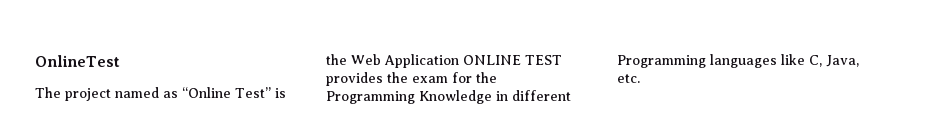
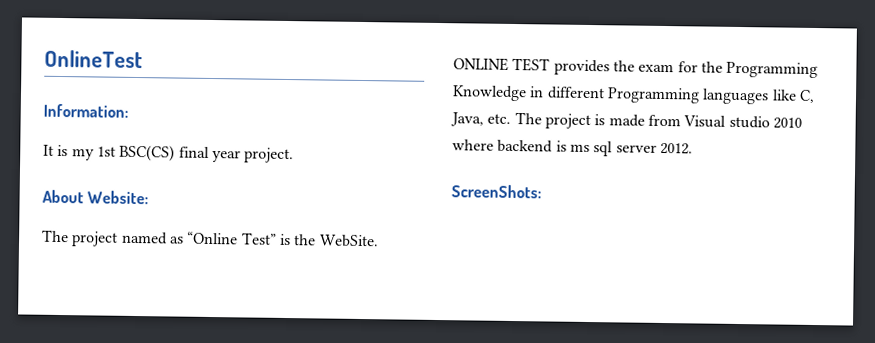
+ Information:
+ It is my 1st BSC(CS) final year project.
+ About Website:
- The project named as “Online Test” is the Web Application ONLINE TEST provides the exam for the Programming Knowledge in different Programming languages like C, Java, etc.
+ The project named as “Online Test” is the WebSite. ONLINE TEST provides the exam for the Programming Knowledge in different Programming languages like C, Java, etc. The project is made from Visual studio 2010 where backend is ms sql server 2012.
+ ScreenShots:

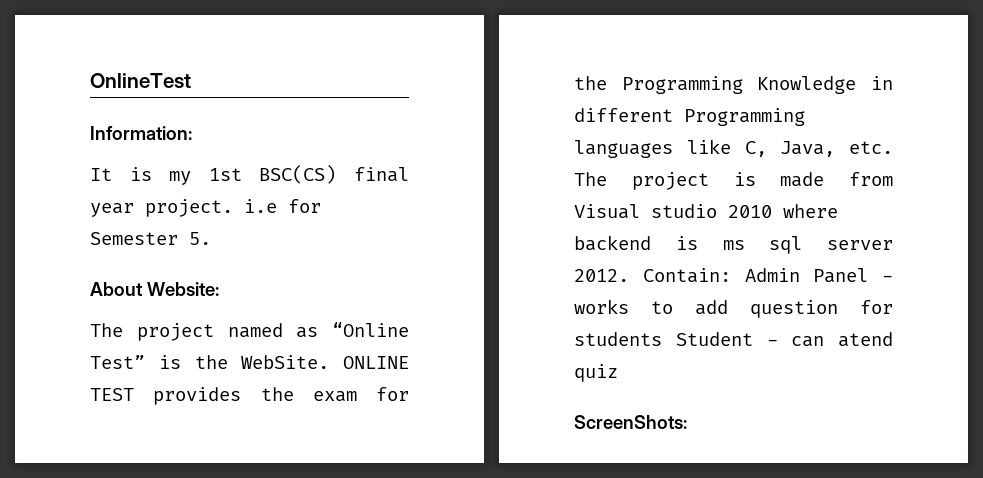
- It is my 1st BSC(CS) final year project.
+ It is my 1st BSC(CS) final year project. i.e for Semester 5.
+ Contain: Admin Panel - works to add question for students Student - can atend quiz

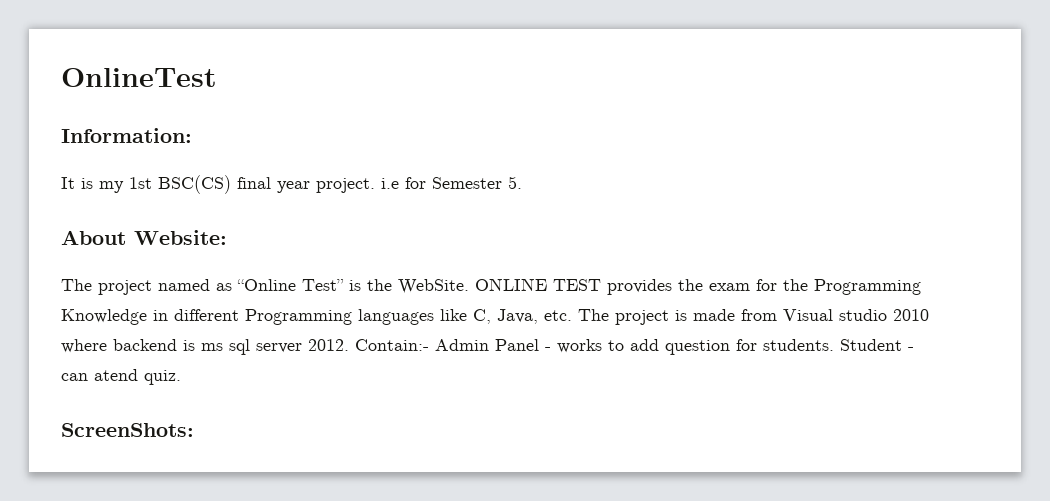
- Contain: Admin Panel - works to add question for students Student - can atend quiz
+ Contain:- Admin Panel - works to add question for students. Student - can atend quiz.

